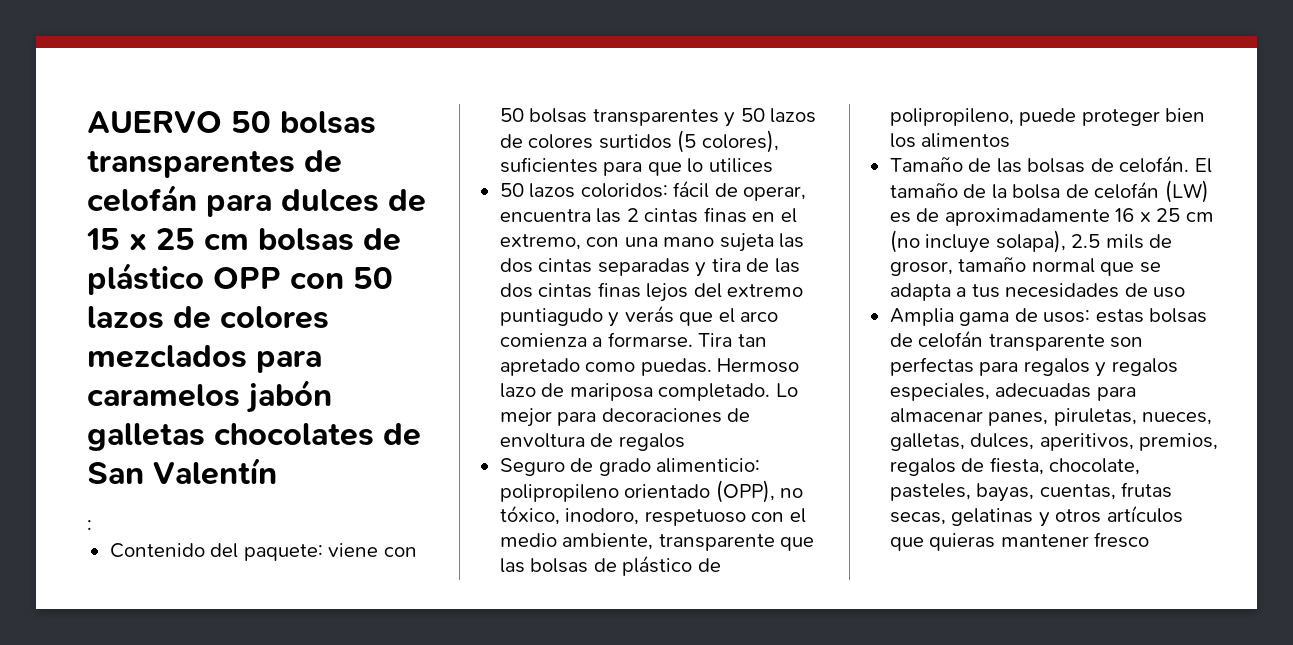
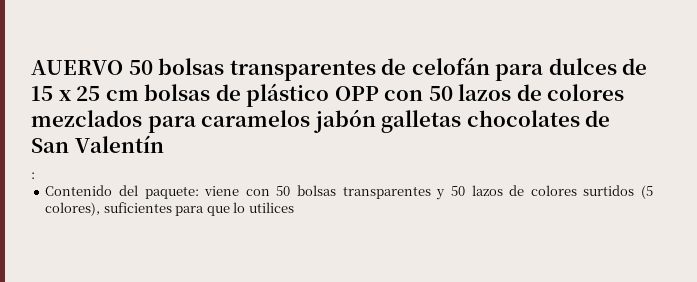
- 50 lazos coloridos: fácil de operar, encuentra las 2 cintas finas en el extremo, con una mano sujeta las dos cintas separadas y tira de las dos cintas finas lejos del extremo puntiagudo y verás que el arco comienza a formarse. Tira tan apretado como puedas. Hermoso lazo de mariposa completado. Lo mejor para decoraciones de envoltura de regalos
- Seguro de grado alimenticio: polipropileno orientado (OPP), no tóxico, inodoro, respetuoso con el medio ambiente, transparente que las bolsas de plástico de polipropileno, puede proteger bien los alimentos
- Tamaño de las bolsas de celofán. El tamaño de la bolsa de celofán (LW) es de aproximadamente 16 x 25 cm (no incluye solapa), 2.5 mils de grosor, tamaño normal que se adapta a tus necesidades de uso
- Amplia gama de usos: estas bolsas de celofán transparente son perfectas para regalos y regalos especiales, adecuadas para almacenar panes, piruletas, nueces, galletas, dulces, aperitivos, premios, regalos de fiesta, chocolate, pasteles, bayas, cuentas, frutas secas, gelatinas y otros artículos que quieras mantener fresco

